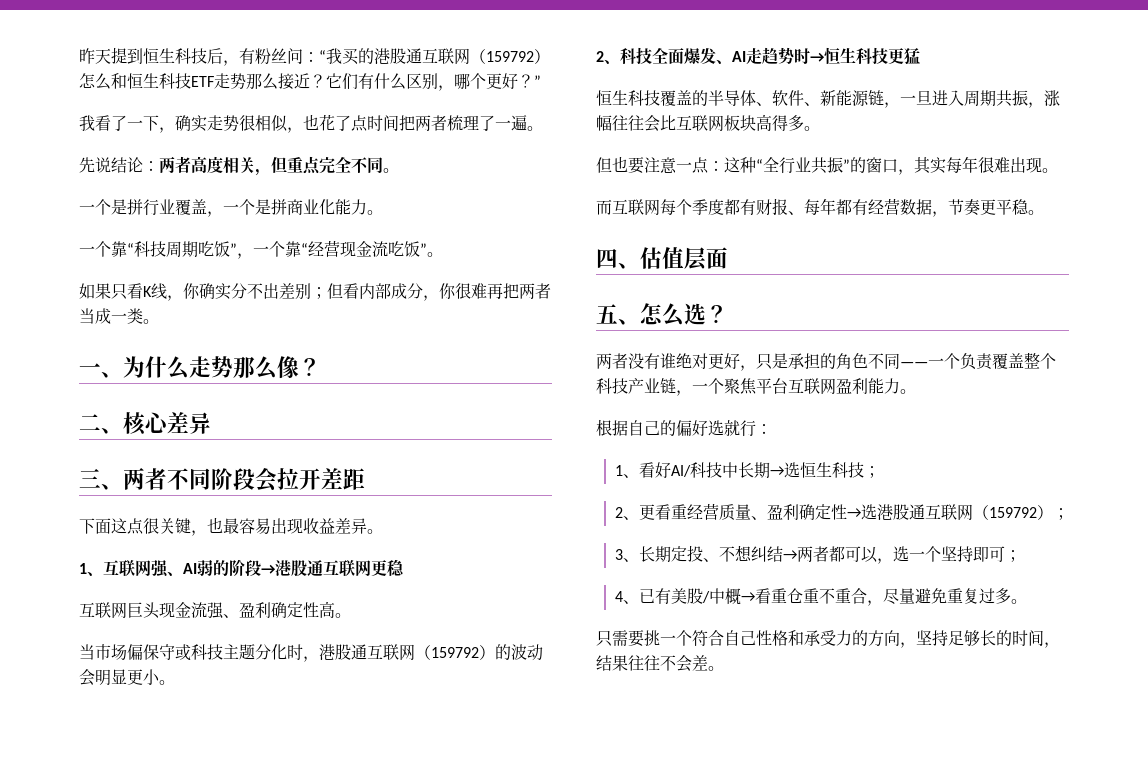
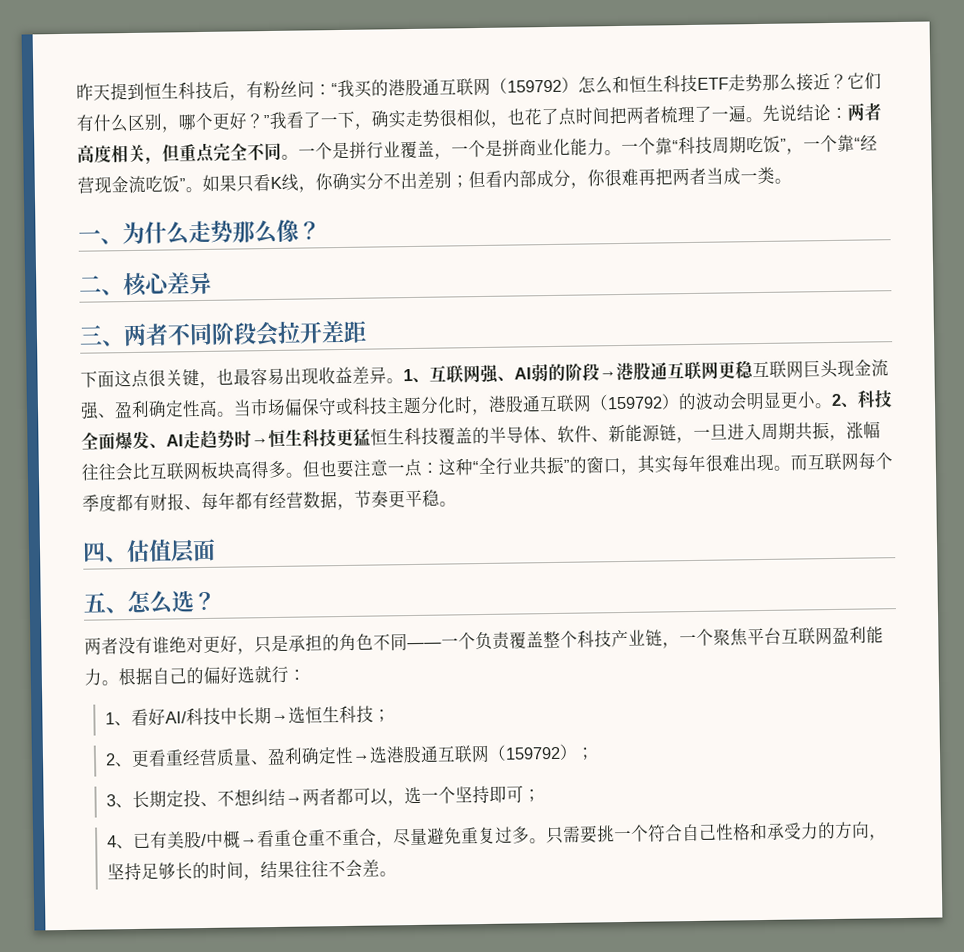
- 它们有什么区别，哪个更好？”
- 我看了一下，确实走势很相似，也花了点时间把两者梳理了一遍。
- 先说结论：
+ 它们有什么区别，哪个更好？”我看了一下，确实走势很相似，也花了点时间把两者梳理了一遍。先说结论：
- 两者高度相关，但重点完全不同。
- 一个是拼行业覆盖，一个是拼商业化能力。
- 一个靠“科技周期吃饭”，一个靠“经营现金流吃饭”。
- 如果只看K线，你确实分不出差别；
+ 两者高度相关，但重点完全不同。一个是拼行业覆盖，一个是拼商业化能力。一个靠“科技周期吃饭”，一个靠“经营现金流吃饭”。如果只看K线，你确实分不出差别；
- 下面这点很关键，也最容易出现收益差异。
- 1、互联网强、AI弱的阶段→港股通互联网更稳
- 互联网巨头现金流强、盈利确定性高。
- 当市场偏保守或科技主题分化时，港股通互联网（159792）的波动会明显更小。
- 2、科技全面爆发、AI走趋势时→恒生科技更猛
- 恒生科技覆盖的半导体、软件、新能源链，一旦进入周期共振，涨幅往往会比互联网板块高得多。
- 但也要注意一点：
+ 下面这点很关键，也最容易出现收益差异。1、互联网强、AI弱的阶段→港股通互联网更稳互联网巨头现金流强、盈利确定性高。当市场偏保守或科技主题分化时，港股通互联网（159792）的波动会明显更小。2、科技全面爆发、AI走趋势时→恒生科技更猛恒生科技覆盖的半导体、软件、新能源链，一旦进入周期共振，涨幅往往会比互联网板块高得多。但也要注意一点：
- 这种“全行业共振”的窗口，其实每年很难出现。
- 而互联网每个季度都有财报、每年都有经营数据，节奏更平稳。
+ 这种“全行业共振”的窗口，其实每年很难出现。而互联网每个季度都有财报、每年都有经营数据，节奏更平稳。
- 两者没有谁绝对更好，只是承担的角色不同——一个负责覆盖整个科技产业链，一个聚焦平台互联网盈利能力。
- 根据自己的偏好选就行：
+ 两者没有谁绝对更好，只是承担的角色不同——一个负责覆盖整个科技产业链，一个聚焦平台互联网盈利能力。根据自己的偏好选就行：
- 4、已有美股/中概→看重仓重不重合，尽量避免重复过多。
- 只需要挑一个符合自己性格和承受力的方向，坚持足够长的时间，结果往往不会差。
+ 4、已有美股/中概→看重仓重不重合，尽量避免重复过多。只需要挑一个符合自己性格和承受力的方向，坚持足够长的时间，结果往往不会差。

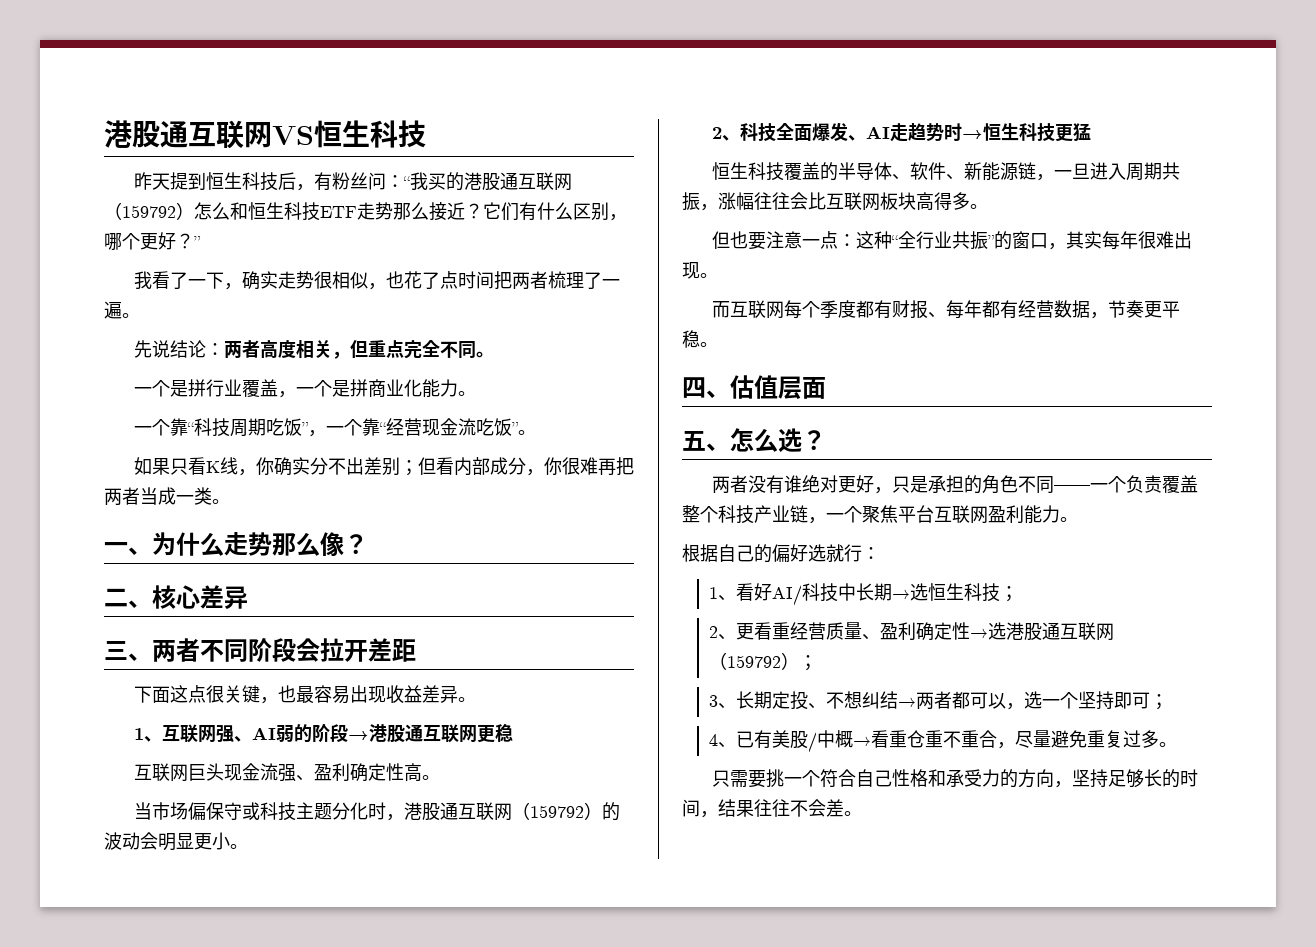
+ 港股通互联网VS恒生科技
- 它们有什么区别，哪个更好？”我看了一下，确实走势很相似，也花了点时间把两者梳理了一遍。先说结论：
+ 它们有什么区别，哪个更好？”
+ 我看了一下，确实走势很相似，也花了点时间把两者梳理了一遍。
+ 先说结论：
- 两者高度相关，但重点完全不同。一个是拼行业覆盖，一个是拼商业化能力。一个靠“科技周期吃饭”，一个靠“经营现金流吃饭”。如果只看K线，你确实分不出差别；
+ 两者高度相关，但重点完全不同。
+ 一个是拼行业覆盖，一个是拼商业化能力。
+ 一个靠“科技周期吃饭”，一个靠“经营现金流吃饭”。
+ 如果只看K线，你确实分不出差别；
- 下面这点很关键，也最容易出现收益差异。1、互联网强、AI弱的阶段→港股通互联网更稳互联网巨头现金流强、盈利确定性高。当市场偏保守或科技主题分化时，港股通互联网（159792）的波动会明显更小。2、科技全面爆发、AI走趋势时→恒生科技更猛恒生科技覆盖的半导体、软件、新能源链，一旦进入周期共振，涨幅往往会比互联网板块高得多。但也要注意一点：
+ 下面这点很关键，也最容易出现收益差异。
+ 1、互联网强、AI弱的阶段→港股通互联网更稳
+ 互联网巨头现金流强、盈利确定性高。
+ 当市场偏保守或科技主题分化时，港股通互联网（159792）的波动会明显更小。
+ 2、科技全面爆发、AI走趋势时→恒生科技更猛
+ 恒生科技覆盖的半导体、软件、新能源链，一旦进入周期共振，涨幅往往会比互联网板块高得多。
+ 但也要注意一点：
- 这种“全行业共振”的窗口，其实每年很难出现。而互联网每个季度都有财报、每年都有经营数据，节奏更平稳。
+ 这种“全行业共振”的窗口，其实每年很难出现。
+ 而互联网每个季度都有财报、每年都有经营数据，节奏更平稳。
- 两者没有谁绝对更好，只是承担的角色不同——一个负责覆盖整个科技产业链，一个聚焦平台互联网盈利能力。根据自己的偏好选就行：
+ 两者没有谁绝对更好，只是承担的角色不同——一个负责覆盖整个科技产业链，一个聚焦平台互联网盈利能力。
+ 根据自己的偏好选就行：
- 4、已有美股/中概→看重仓重不重合，尽量避免重复过多。只需要挑一个符合自己性格和承受力的方向，坚持足够长的时间，结果往往不会差。
+ 4、已有美股/中概→看重仓重不重合，尽量避免重复过多。
+ 只需要挑一个符合自己性格和承受力的方向，坚持足够长的时间，结果往往不会差。

